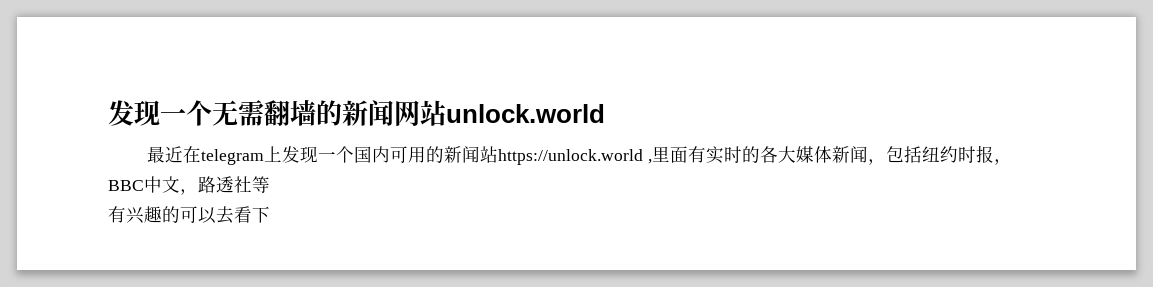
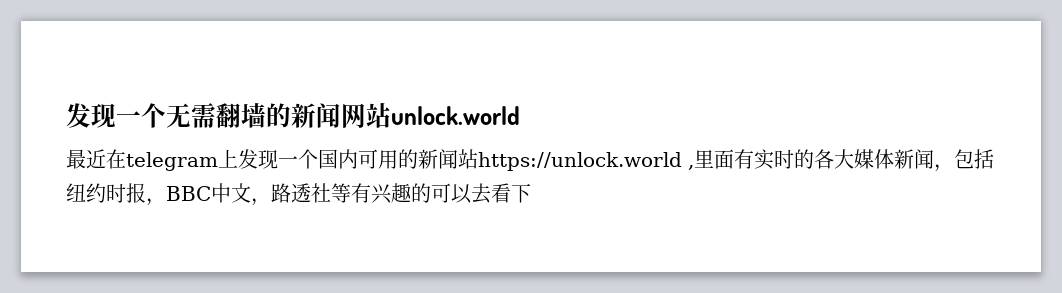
- 最近在telegram上发现一个国内可用的新闻站https://unlock.world ,里面有实时的各大媒体新闻，包括纽约时报，BBC中文，路透社等
- 有兴趣的可以去看下
+ 最近在telegram上发现一个国内可用的新闻站https://unlock.world ,里面有实时的各大媒体新闻，包括纽约时报，BBC中文，路透社等有兴趣的可以去看下

